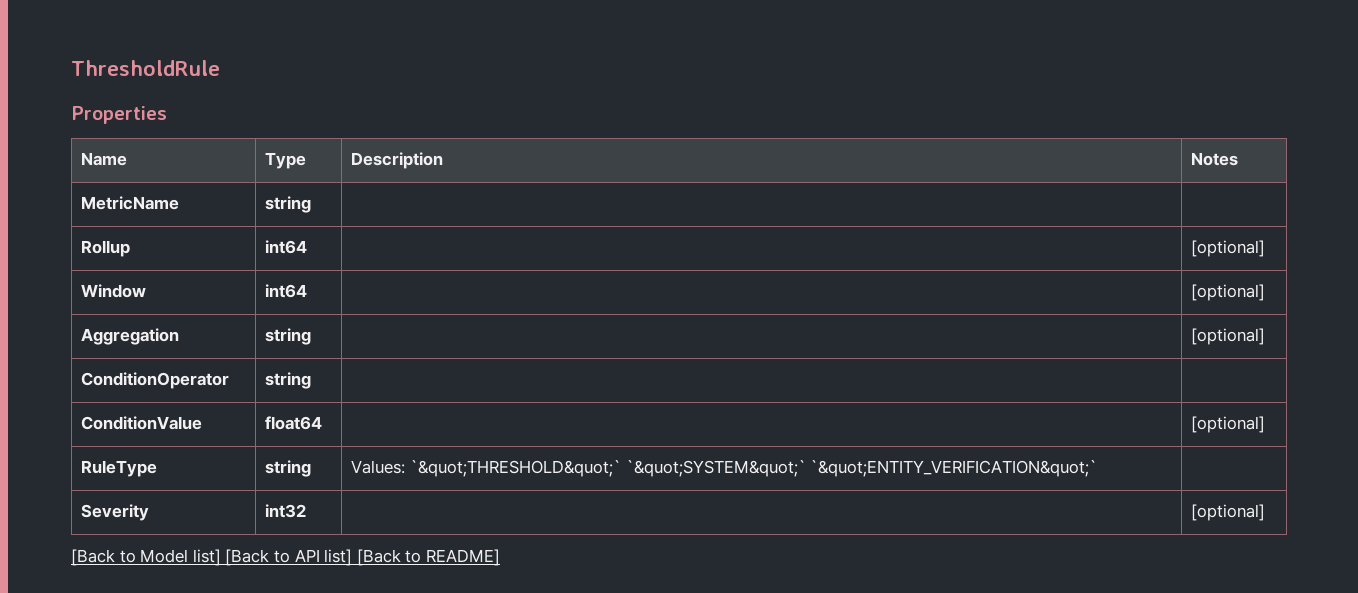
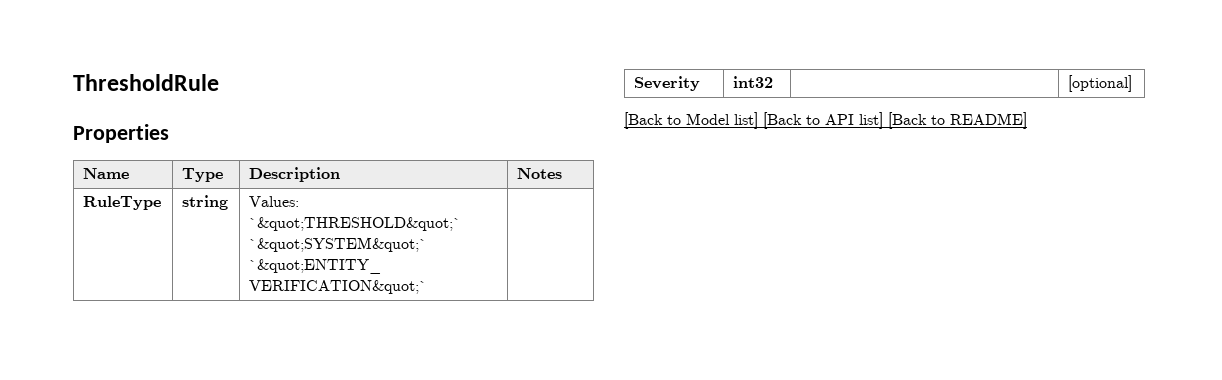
- MetricName | string | |
- Rollup | int64 | | [optional]
- Window | int64 | | [optional]
- Aggregation | string | | [optional]
- ConditionOperator | string | |
- ConditionValue | float64 | | [optional]

